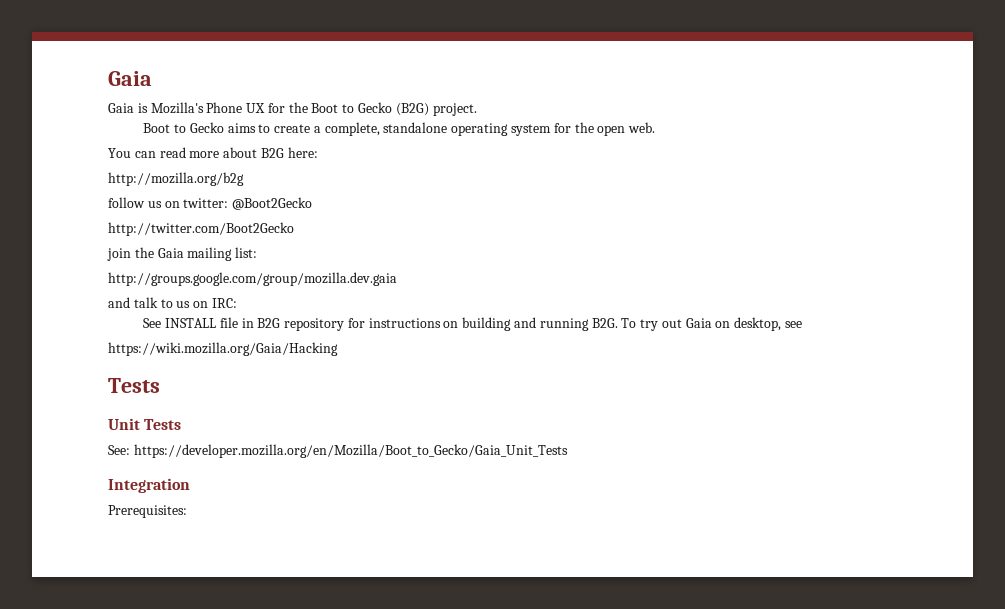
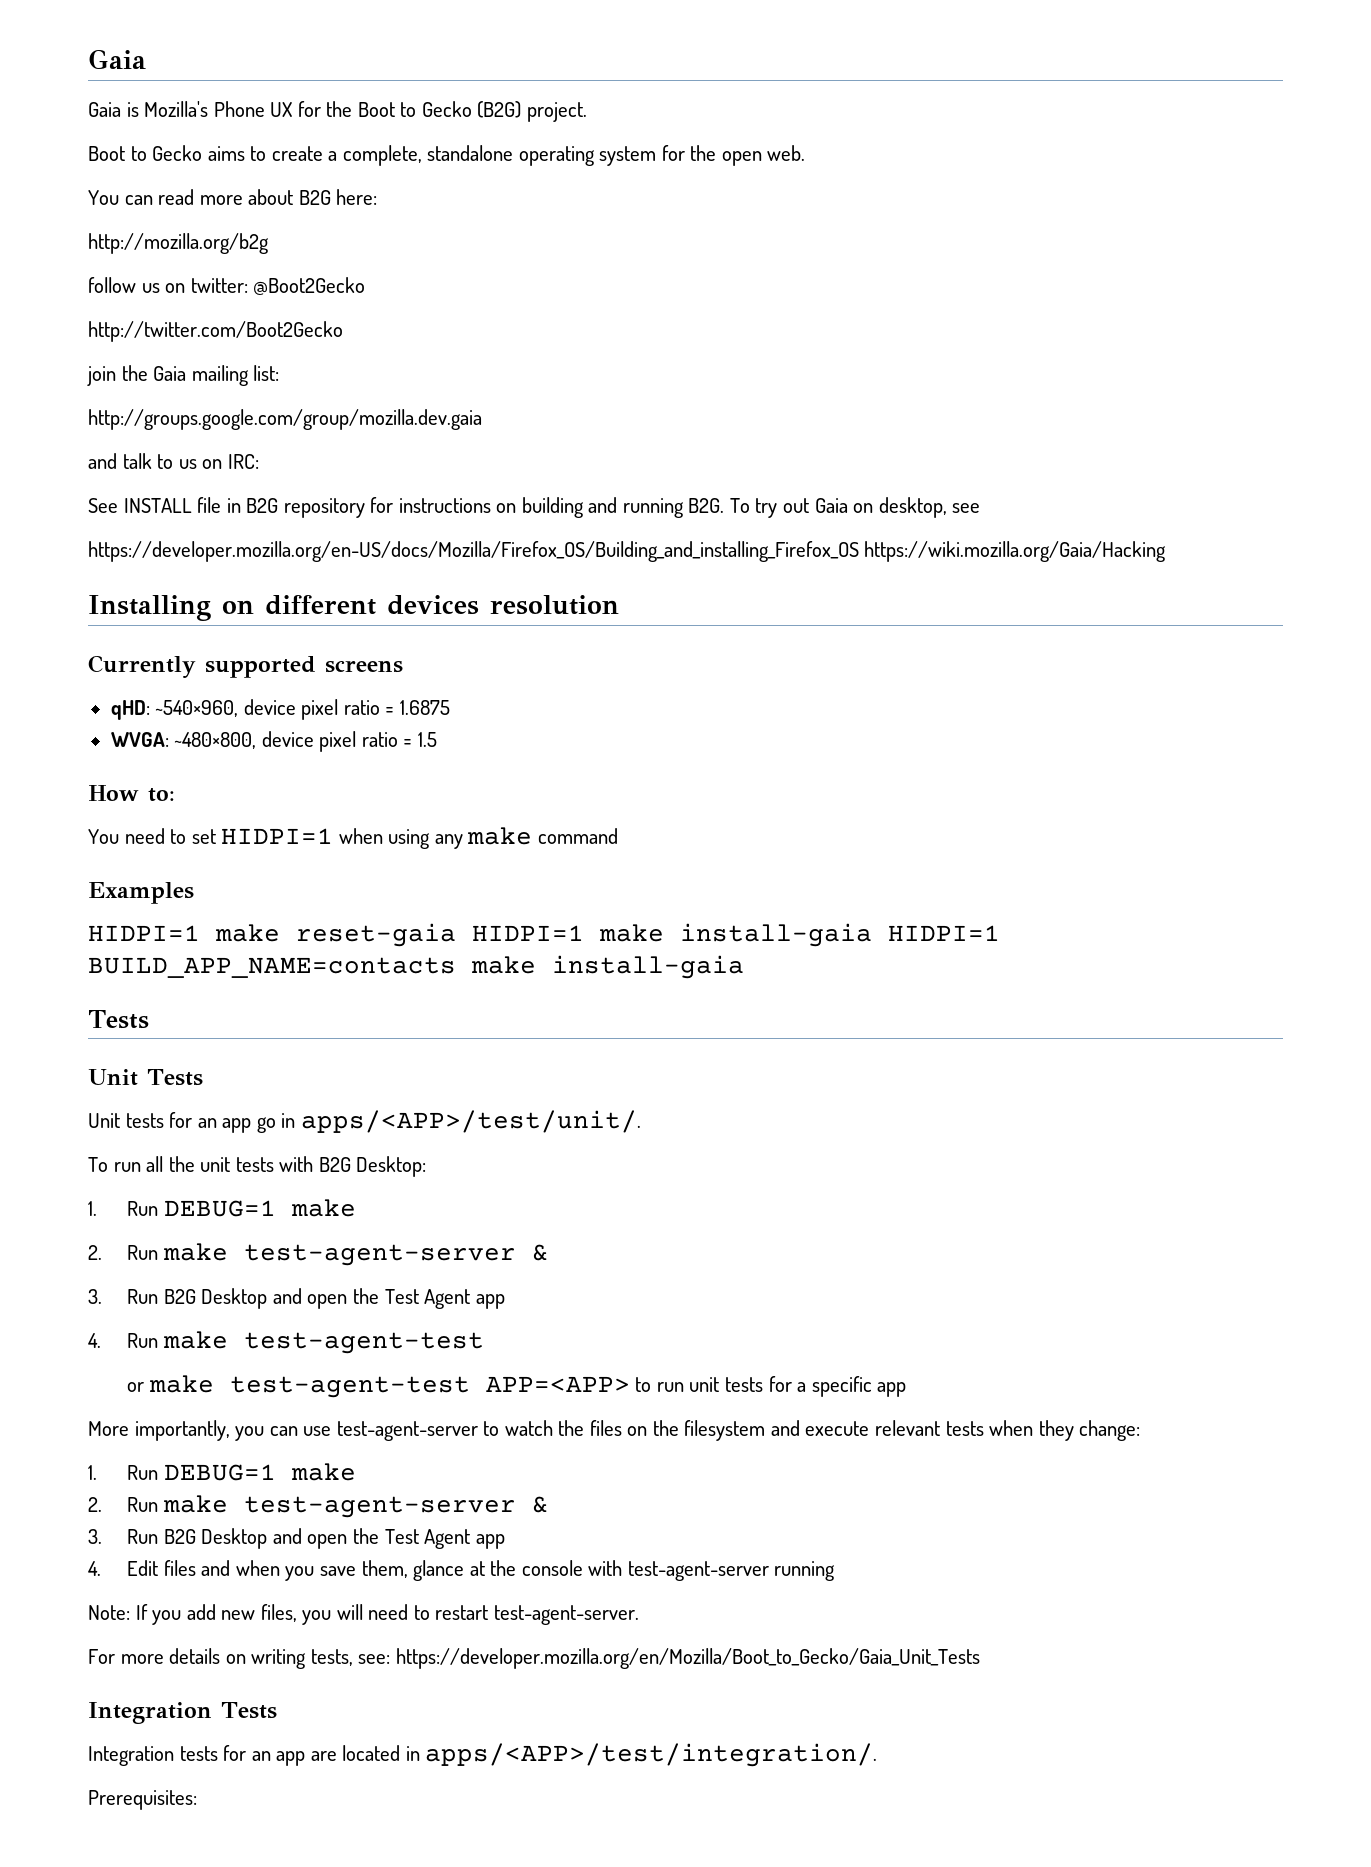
- https://wiki.mozilla.org/Gaia/Hacking
+ https://developer.mozilla.org/en-US/docs/Mozilla/Firefox_OS/Building_and_installing_Firefox_OS https://wiki.mozilla.org/Gaia/Hacking
+ Installing on different devices resolution
+ Currently supported screens
+ qHD: ~540×960, device pixel ratio = 1.6875
+ WVGA: ~480×800, device pixel ratio = 1.5
+ How to:
+ You need to set HIDPI=1 when using any make command
+ Examples
+ HIDPI=1 make reset-gaia HIDPI=1 make install-gaia HIDPI=1 BUILD_APP_NAME=contacts make install-gaia
  Tests
  Unit Tests
- See: https://developer.mozilla.org/en/Mozilla/Boot_to_Gecko/Gaia_Unit_Tests
- Integration
+ Unit tests for an app go in apps/<APP>/test/unit/.
+ To run all the unit tests with B2G Desktop:
+ 1. Run DEBUG=1 make
+ 2. Run make test-agent-server &
+ 3. Run B2G Desktop and open the Test Agent app
+ 4. Run make test-agent-test
+ or make test-agent-test APP=<APP> to run unit tests for a specific app
+ More importantly, you can use test-agent-server to watch the files on the filesystem and execute relevant tests when they change:
+ 1. Run DEBUG=1 make
+ 2. Run make test-agent-server &
+ 3. Run B2G Desktop and open the Test Agent app
+ 4. Edit files and when you save them, glance at the console with test-agent-server running
+ Note: If you add new files, you will need to restart test-agent-server.
+ For more details on writing tests, see: https://developer.mozilla.org/en/Mozilla/Boot_to_Gecko/Gaia_Unit_Tests
+ Integration Tests
+ Integration tests for an app are located in apps/<APP>/test/integration/.

